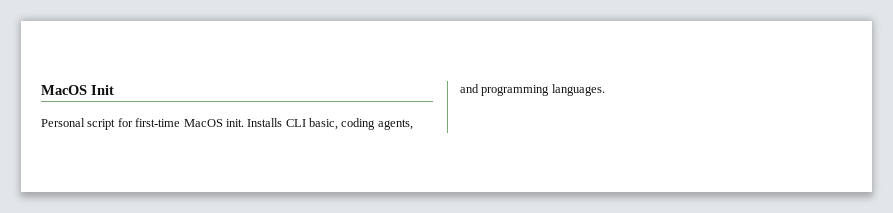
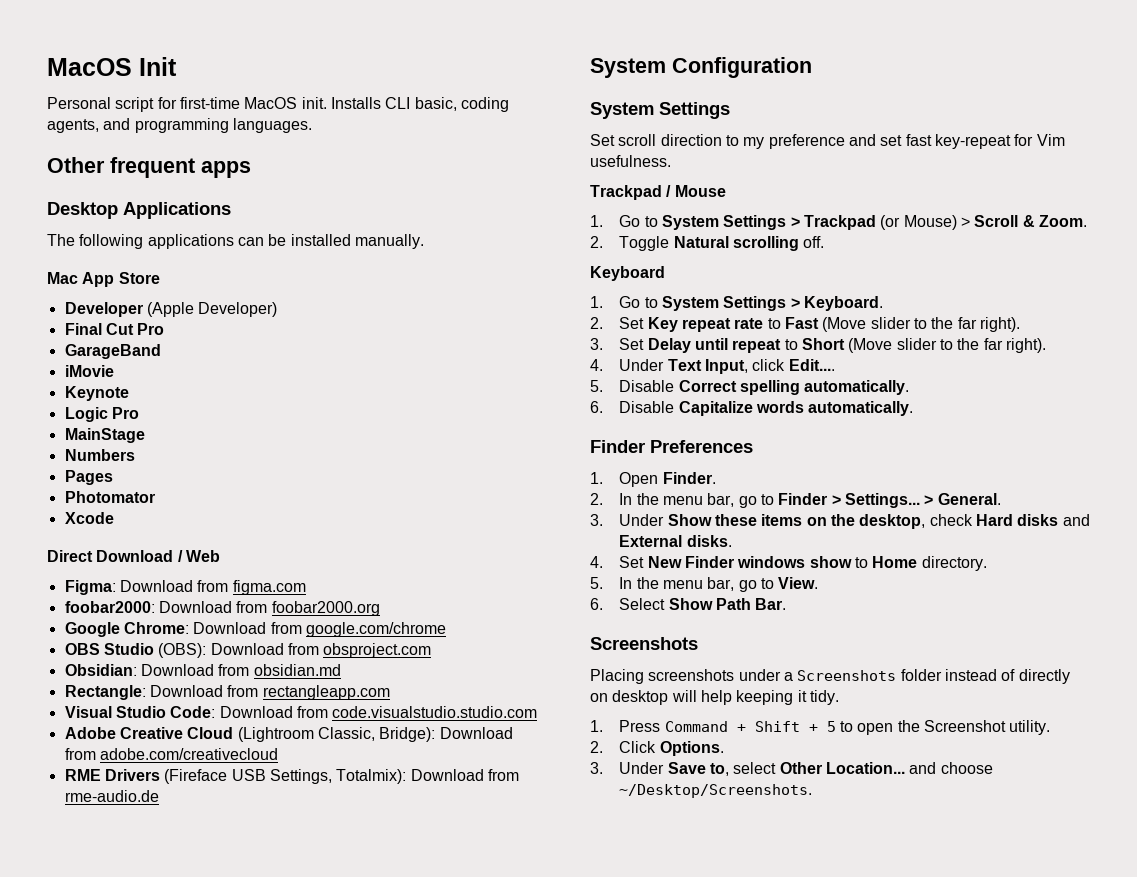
+ Other frequent apps
+ Desktop Applications
+ The following applications can be installed manually.
+ Mac App Store
+ Developer (Apple Developer)
+ Final Cut Pro
+ GarageBand
+ iMovie
+ Keynote
+ Logic Pro
+ MainStage
+ Numbers
+ Pages
+ Photomator
+ Xcode
+ Direct Download / Web
+ Figma: Download from figma.com
+ foobar2000: Download from foobar2000.org
+ Google Chrome: Download from google.com/chrome
+ OBS Studio (OBS): Download from obsproject.com
+ Obsidian: Download from obsidian.md
+ Rectangle: Download from rectangleapp.com
+ Visual Studio Code: Download from code.visualstudio.studio.com
+ Adobe Creative Cloud (Lightroom Classic, Bridge): Download from adobe.com/creativecloud
+ RME Drivers (Fireface USB Settings, Totalmix): Download from rme-audio.de
+ System Configuration
+ System Settings
+ Set scroll direction to my preference and set fast key-repeat for Vim usefulness.
+ Trackpad / Mouse
+ 1. Go to System Settings > Trackpad (or Mouse) > Scroll & Zoom.
+ 2. Toggle Natural scrolling off.
+ Keyboard
+ 1. Go to System Settings > Keyboard.
+ 2. Set Key repeat rate to Fast (Move slider to the far right).
+ 3. Set Delay until repeat to Short (Move slider to the far right).
+ 4. Under Text Input, click Edit....
+ 5. Disable Correct spelling automatically.
+ 6. Disable Capitalize words automatically.
+ Finder Preferences
+ 1. Open Finder.
+ 2. In the menu bar, go to Finder > Settings... > General.
+ 3. Under Show these items on the desktop, check Hard disks and External disks.
+ 4. Set New Finder windows show to Home directory.
+ 5. In the menu bar, go to View.
+ 6. Select Show Path Bar.
+ Screenshots
+ Placing screenshots under a Screenshots folder instead of directly on desktop will help keeping it tidy.
+ 1. Press Command + Shift + 5 to open the Screenshot utility.
+ 2. Click Options.
+ 3. Under Save to, select Other Location... and choose ~/Desktop/Screenshots.

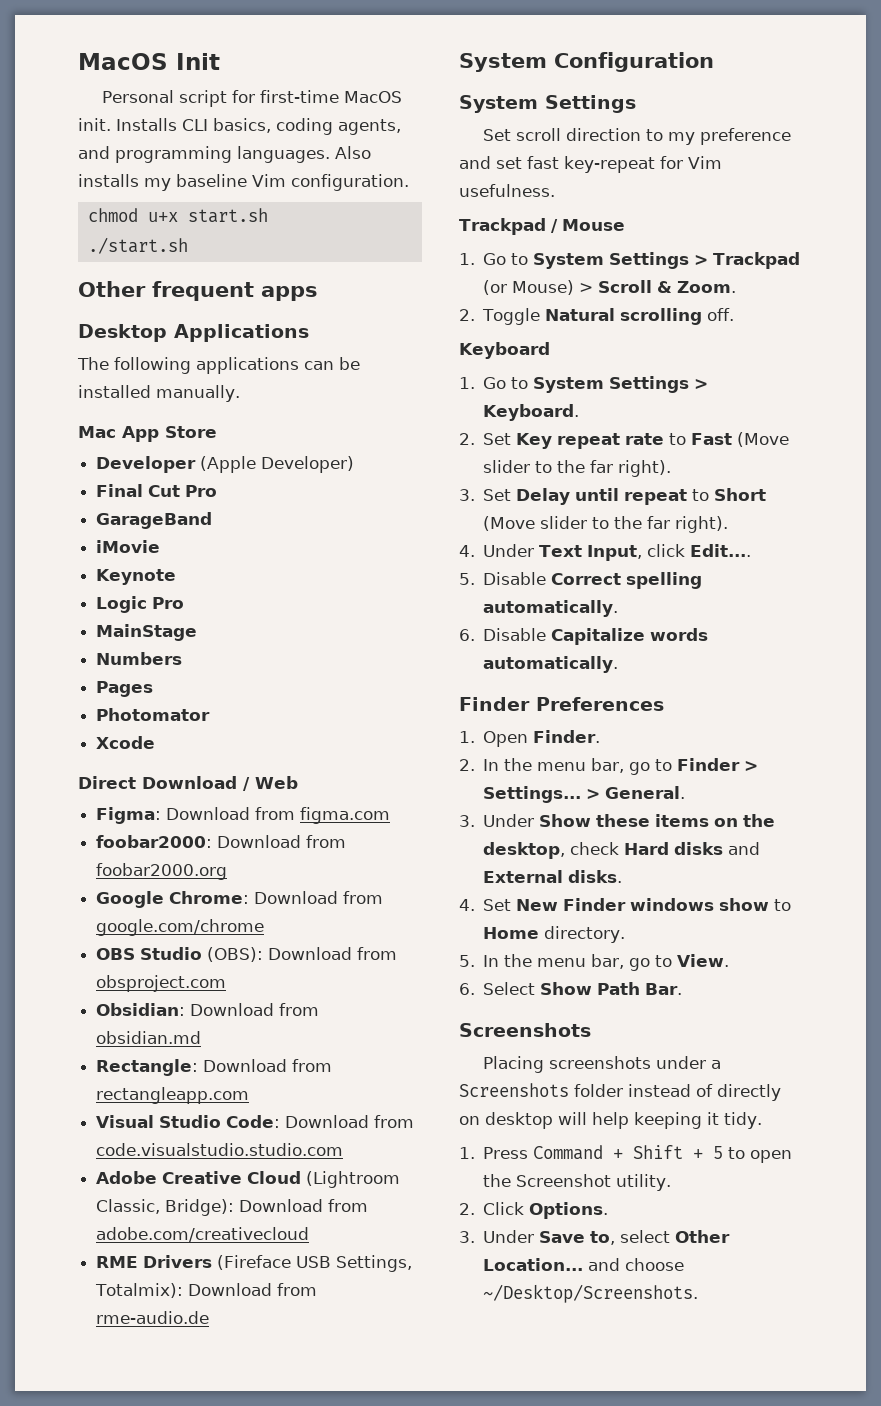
- Installs CLI basic, coding agents, and programming languages.
+ Installs CLI basics, coding agents, and programming languages. Also installs my baseline Vim configuration.
+ chmod u+x start.sh
+ ./start.sh

